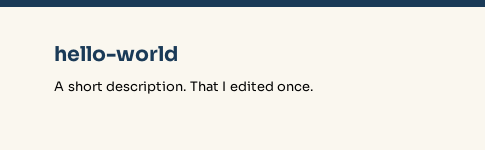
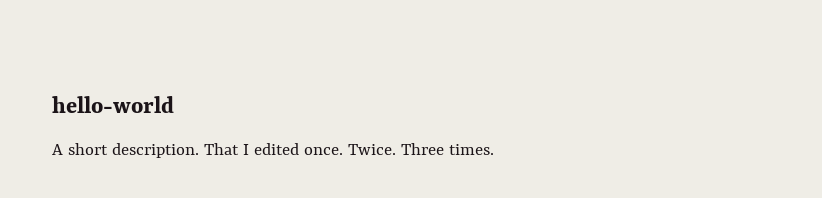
+ Twice. Three times.

